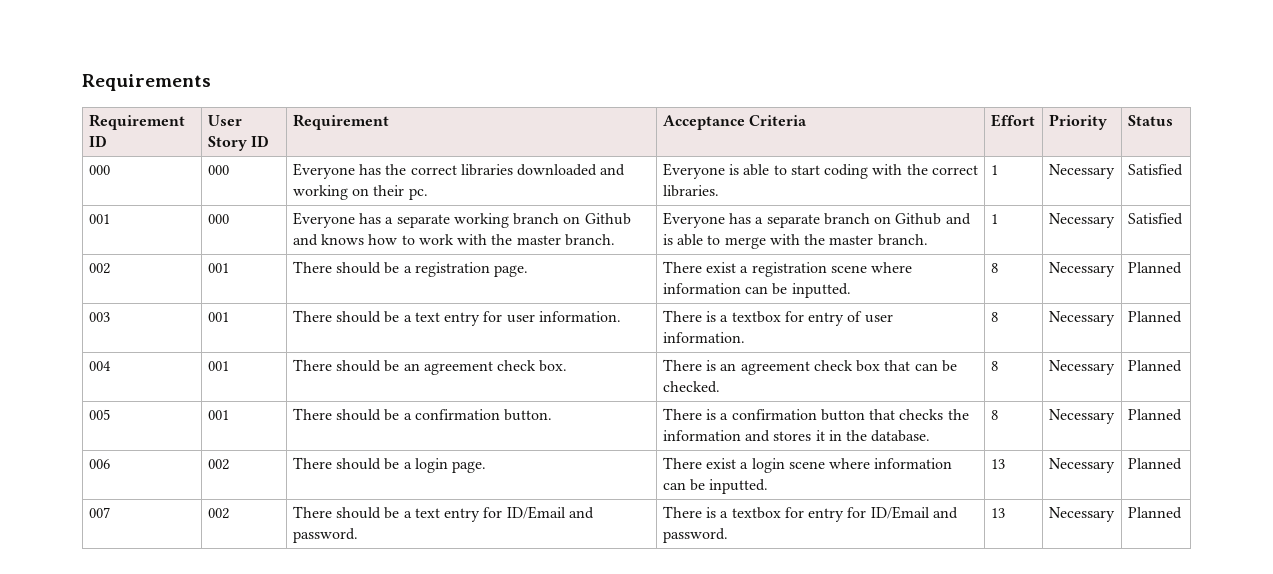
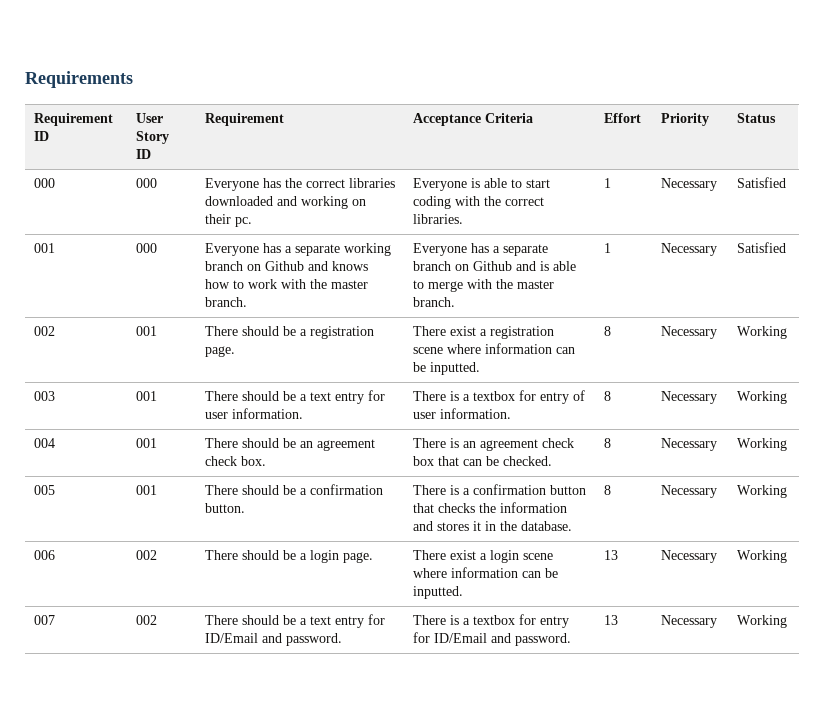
- 002 | 001 | There should be a registration page. | There exist a registration scene where information can be inputted. | 8 | Necessary | Planned
+ 002 | 001 | There should be a registration page. | There exist a registration scene where information can be inputted. | 8 | Necessary | Working
- 003 | 001 | There should be a text entry for user information. | There is a textbox for entry of user information. | 8 | Necessary | Planned
+ 003 | 001 | There should be a text entry for user information. | There is a textbox for entry of user information. | 8 | Necessary | Working
- 004 | 001 | There should be an agreement check box. | There is an agreement check box that can be checked. | 8 | Necessary | Planned
+ 004 | 001 | There should be an agreement check box. | There is an agreement check box that can be checked. | 8 | Necessary | Working
- 005 | 001 | There should be a confirmation button. | There is a confirmation button that checks the information and stores it in the database. | 8 | Necessary | Planned
+ 005 | 001 | There should be a confirmation button. | There is a confirmation button that checks the information and stores it in the database. | 8 | Necessary | Working
- 006 | 002 | There should be a login page. | There exist a login scene where information can be inputted. | 13 | Necessary | Planned
+ 006 | 002 | There should be a login page. | There exist a login scene where information can be inputted. | 13 | Necessary | Working
- 007 | 002 | There should be a text entry for ID/Email and password. | There is a textbox for entry for ID/Email and password. | 13 | Necessary | Planned
+ 007 | 002 | There should be a text entry for ID/Email and password. | There is a textbox for entry for ID/Email and password. | 13 | Necessary | Working

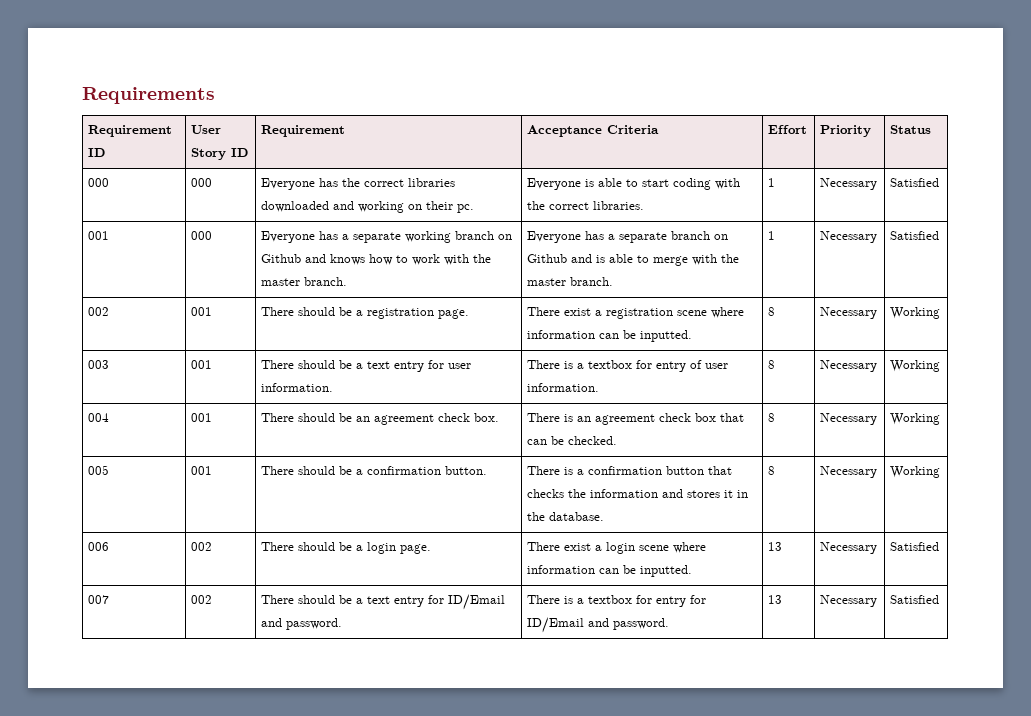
- 006 | 002 | There should be a login page. | There exist a login scene where information can be inputted. | 13 | Necessary | Working
+ 006 | 002 | There should be a login page. | There exist a login scene where information can be inputted. | 13 | Necessary | Satisfied
- 007 | 002 | There should be a text entry for ID/Email and password. | There is a textbox for entry for ID/Email and password. | 13 | Necessary | Working
+ 007 | 002 | There should be a text entry for ID/Email and password. | There is a textbox for entry for ID/Email and password. | 13 | Necessary | Satisfied

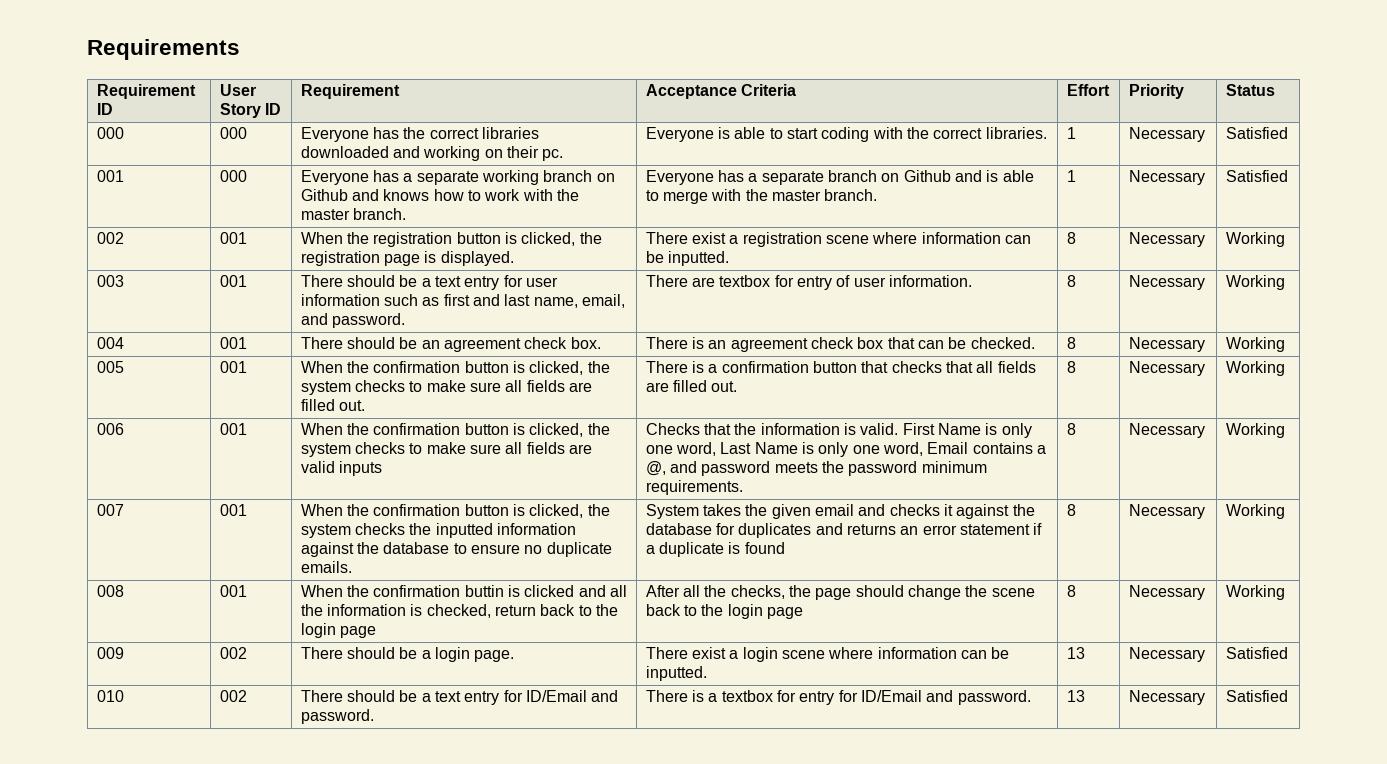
- 002 | 001 | There should be a registration page. | There exist a registration scene where information can be inputted. | 8 | Necessary | Working
+ 002 | 001 | When the registration button is clicked, the registration page is displayed. | There exist a registration scene where information can be inputted. | 8 | Necessary | Working
- 003 | 001 | There should be a text entry for user information. | There is a textbox for entry of user information. | 8 | Necessary | Working
+ 003 | 001 | There should be a text entry for user information such as first and last name, email, and password. | There are textbox for entry of user information. | 8 | Necessary | Working
- 005 | 001 | There should be a confirmation button. | There is a confirmation button that checks the information and stores it in the database. | 8 | Necessary | Working
- 006 | 002 | There should be a login page. | There exist a login scene where information can be inputted. | 13 | Necessary | Satisfied
+ 005 | 001 | When the confirmation button is clicked, the system checks to make sure all fields are filled out. | There is a confirmation button that checks that all fields are filled out. | 8 | Necessary | Working
+ 006 | 001 | When the confirmation button is clicked, the system checks to make sure all fields are valid inputs | Checks that the information is valid. First Name is only one word, Last Name is only one word, Email contains a @, and password meets the password minimum requirements. | 8 | Necessary | Working
+ 007 | 001 | When the confirmation button is clicked, the system checks the inputted information against the database to ensure no duplicate emails. | System takes the given email and checks it against the database for duplicates and returns an error statement if a duplicate is found | 8 | Necessary | Working
+ 008 | 001 | When the confirmation buttin is clicked and all the information is checked, return back to the login page | After all the checks, the page should change the scene back to the login page | 8 | Necessary | Working
+ 009 | 002 | There should be a login page. | There exist a login scene where information can be inputted. | 13 | Necessary | Satisfied
- 007 | 002 | There should be a text entry for ID/Email and password. | There is a textbox for entry for ID/Email and password. | 13 | Necessary | Satisfied
+ 010 | 002 | There should be a text entry for ID/Email and password. | There is a textbox for entry for ID/Email and password. | 13 | Necessary | Satisfied

